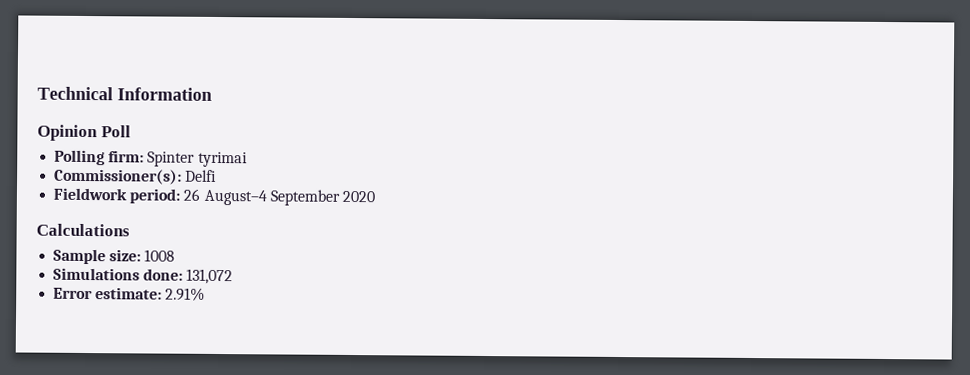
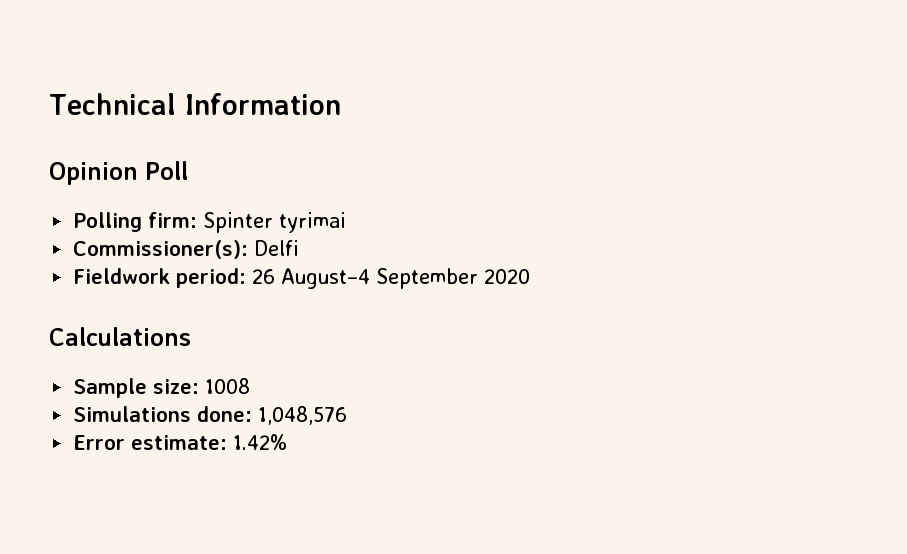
- Simulations done: 131,072
+ Simulations done: 1,048,576
- Error estimate: 2.91%
+ Error estimate: 1.42%

